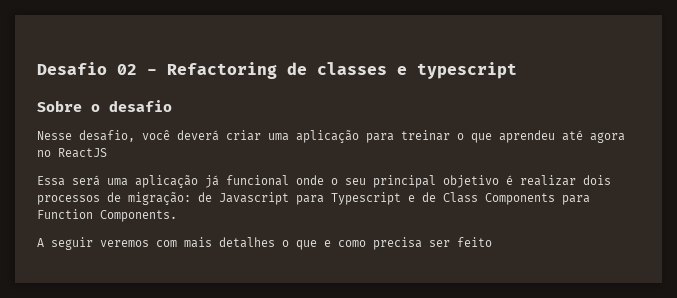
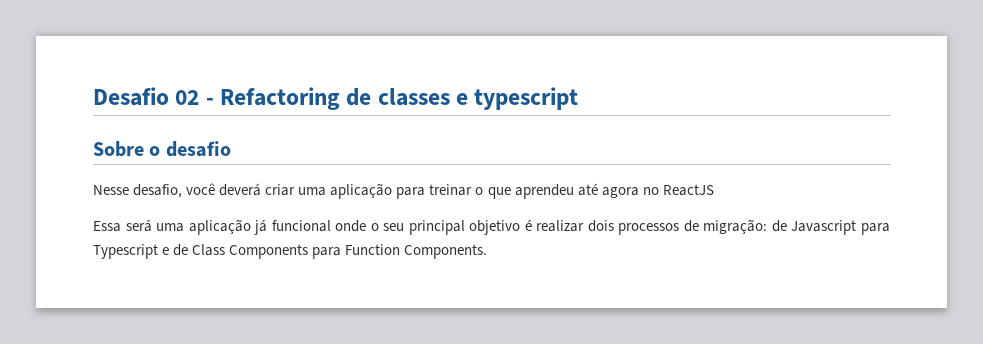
- A seguir veremos com mais detalhes o que e como precisa ser feito

